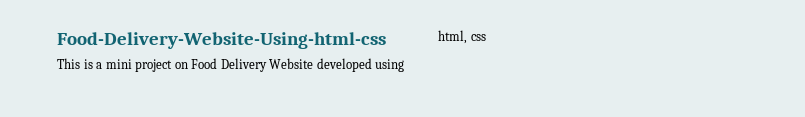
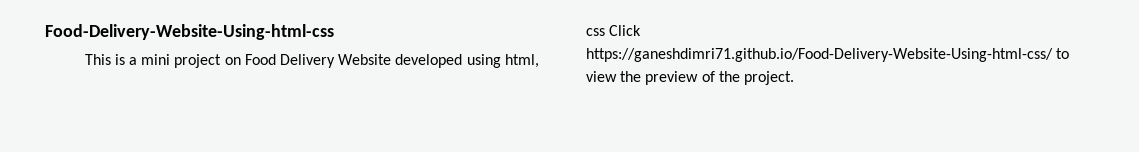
- This is a mini project on Food Delivery Website developed using html, css
+ This is a mini project on Food Delivery Website developed using html, css Click https://ganeshdimri71.github.io/Food-Delivery-Website-Using-html-css/ to view the preview of the project.

